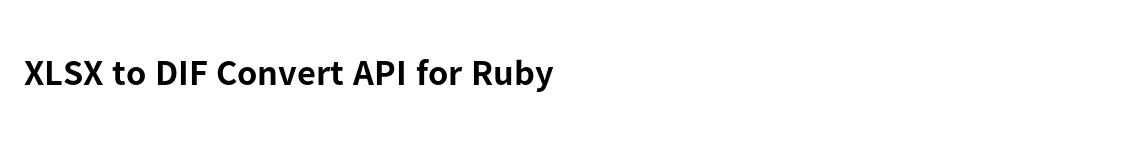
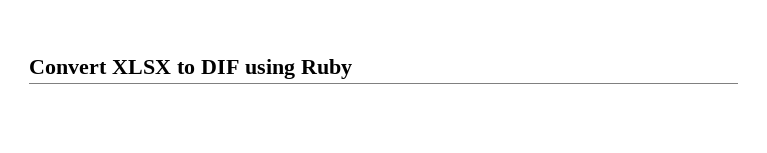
- XLSX to DIF Convert API for Ruby
+ Convert XLSX to DIF using Ruby

